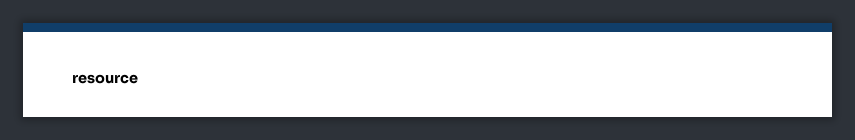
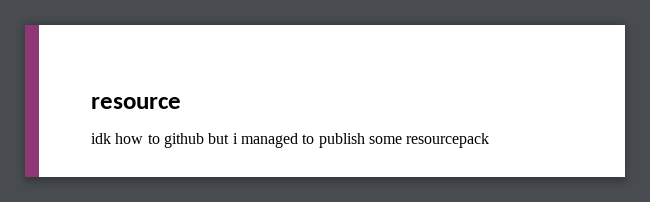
+ idk how to github but i managed to publish some resourcepack

